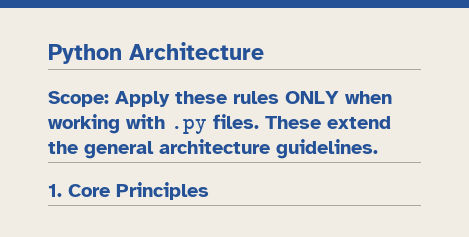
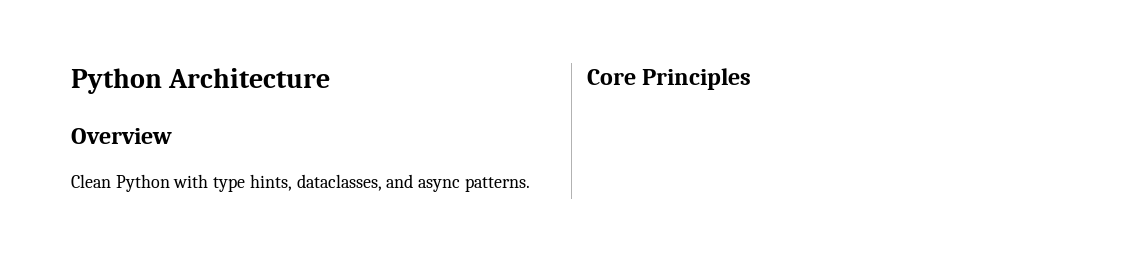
- Scope: Apply these rules ONLY when working with .py files. These extend the general architecture guidelines.
- 1. Core Principles
+ Overview
+ Clean Python with type hints, dataclasses, and async patterns.
+ Core Principles

